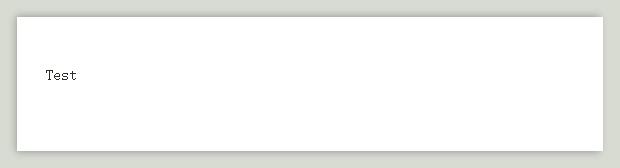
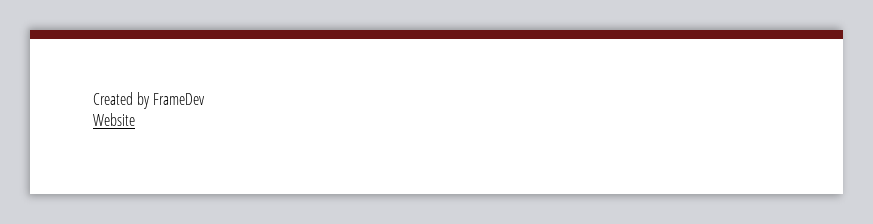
- Test
+ Created by FrameDev
+ Website

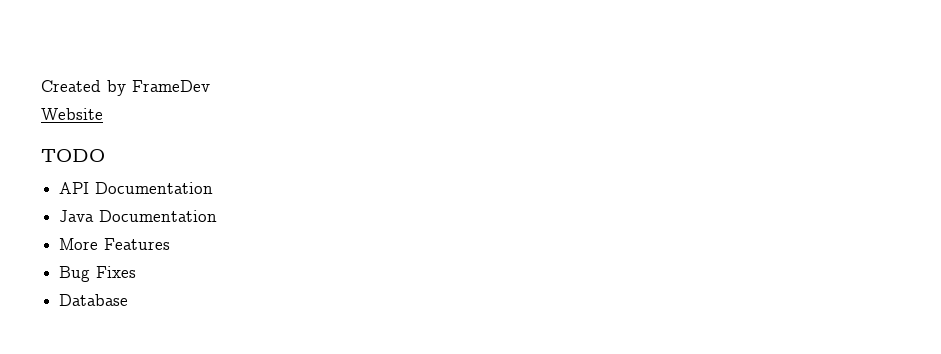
+ TODO
+ API Documentation
+ Java Documentation
+ More Features
+ Bug Fixes
+ Database

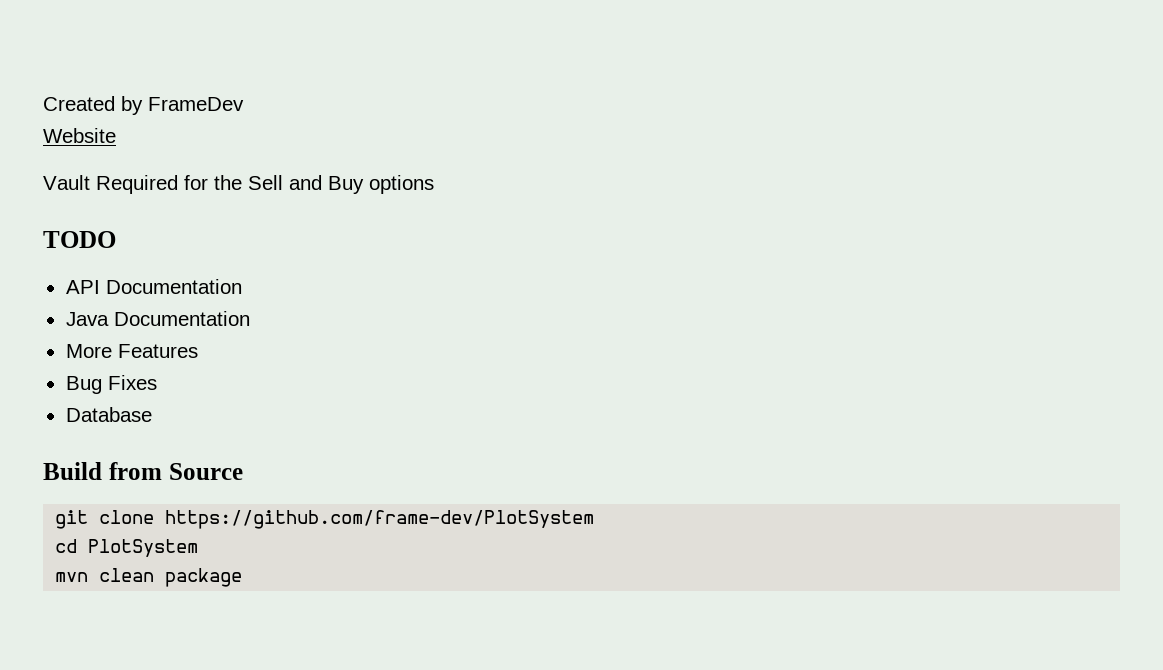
+ Vault Required for the Sell and Buy options
+ Build from Source
+ git clone https://github.com/frame-dev/PlotSystem
+ cd PlotSystem
+ mvn clean package

